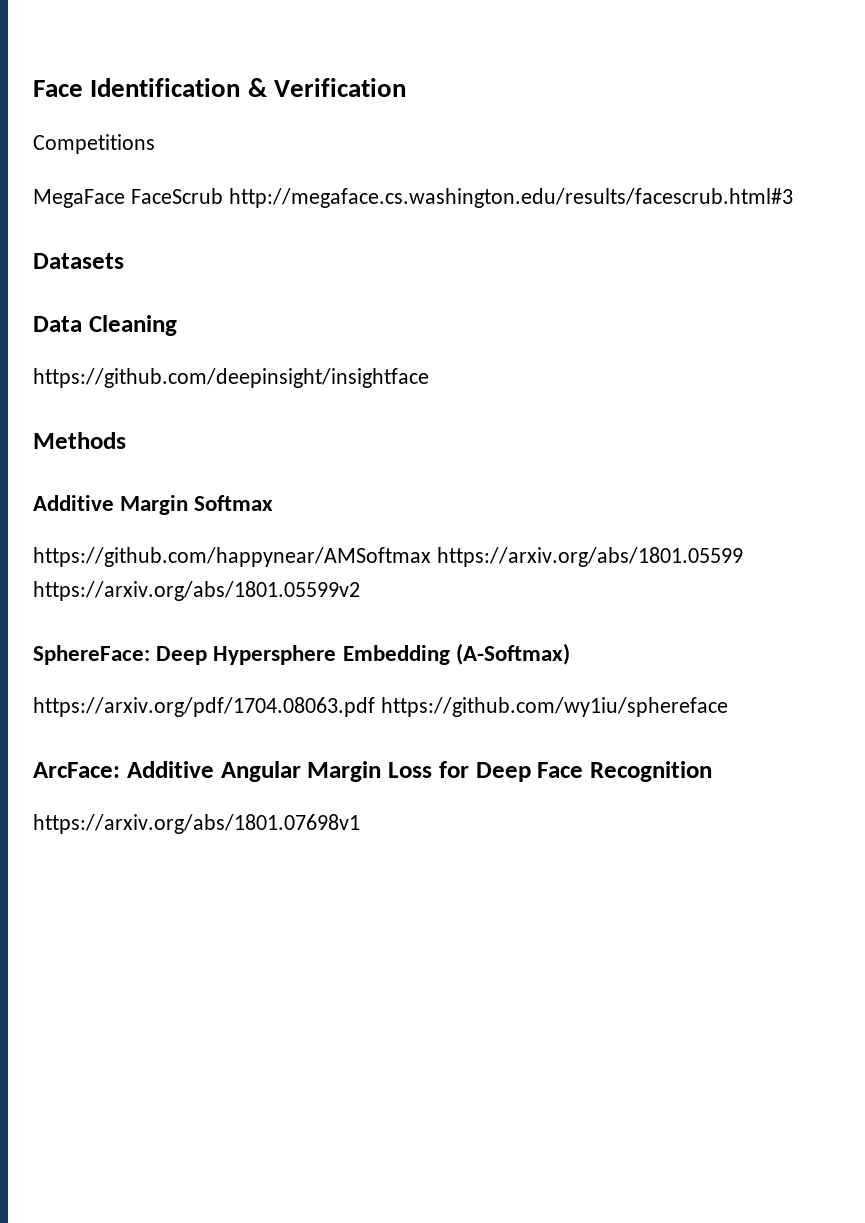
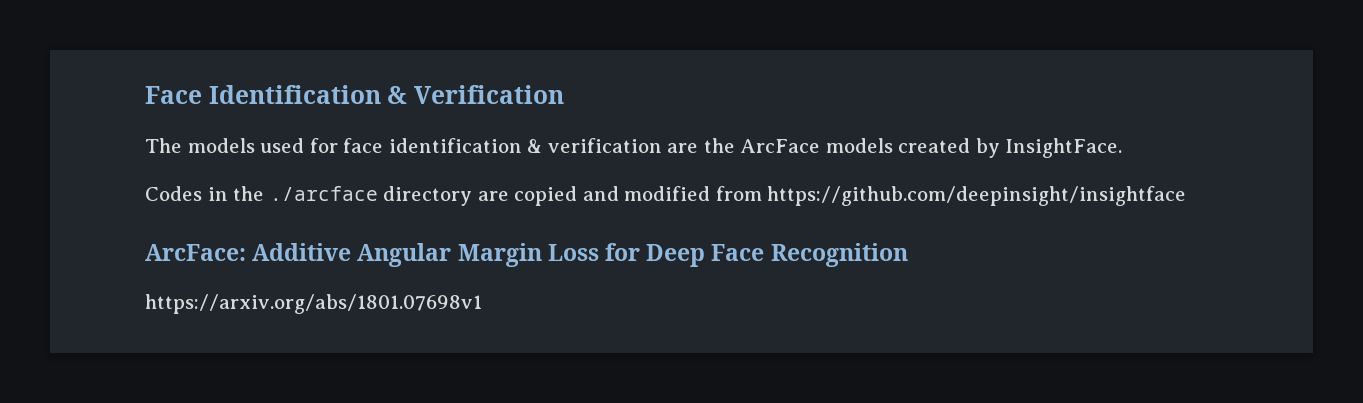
- Competitions
- MegaFace FaceScrub http://megaface.cs.washington.edu/results/facescrub.html#3
- Datasets
- Data Cleaning
- https://github.com/deepinsight/insightface
- Methods
- Additive Margin Softmax
- https://github.com/happynear/AMSoftmax https://arxiv.org/abs/1801.05599 https://arxiv.org/abs/1801.05599v2
- SphereFace: Deep Hypersphere Embedding (A-Softmax)
- https://arxiv.org/pdf/1704.08063.pdf https://github.com/wy1iu/sphereface
+ The models used for face identification & verification are the ArcFace models created by InsightFace.
+ Codes in the ./arcface directory are copied and modified from https://github.com/deepinsight/insightface

